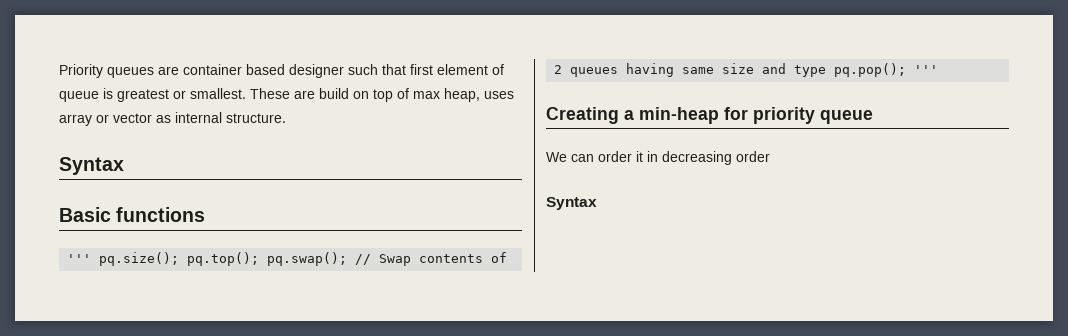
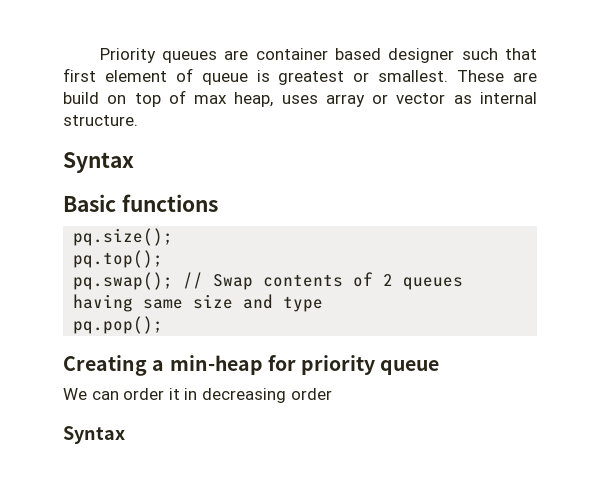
- ''' pq.size(); pq.top(); pq.swap(); // Swap contents of 2 queues having same size and type pq.pop(); '''
+ pq.size();
+ pq.top();
+ pq.swap(); // Swap contents of 2 queues having same size and type
+ pq.pop();

